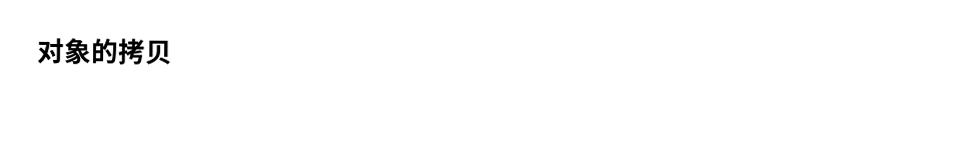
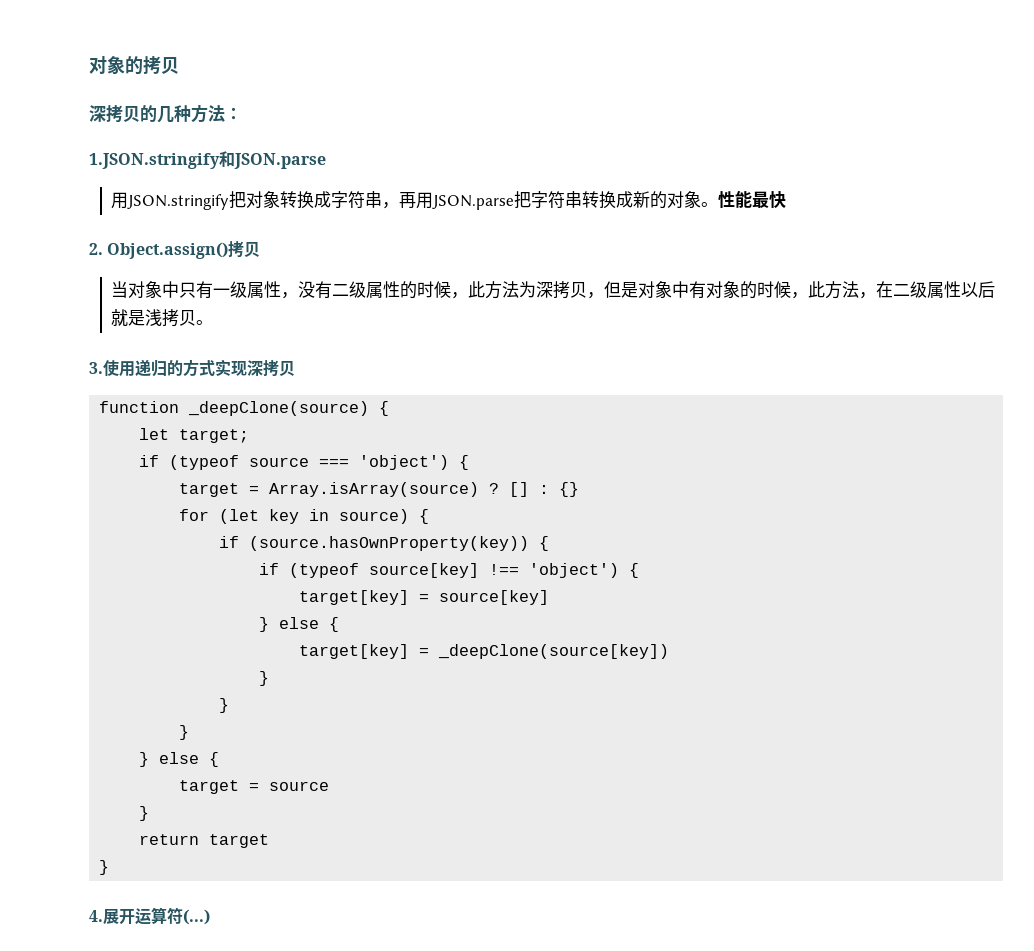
+ 深拷贝的几种方法：
+ 1.JSON.stringify和JSON.parse
+ 用JSON.stringify把对象转换成字符串，再用JSON.parse把字符串转换成新的对象。性能最快
+ 2. Object.assign()拷贝
+ 当对象中只有一级属性，没有二级属性的时候，此方法为深拷贝，但是对象中有对象的时候，此方法，在二级属性以后就是浅拷贝。
+ 3.使用递归的方式实现深拷贝
+ function _deepClone(source) {
+ let target;
+ if (typeof source === 'object') {
+ target = Array.isArray(source) ? [] : {}
+ for (let key in source) {
+ if (source.hasOwnProperty(key)) {
+ if (typeof source[key] !== 'object') {
+ target[key] = source[key]
+ } else {
+ target[key] = _deepClone(source[key])
+ }
+ }
+ }
+ } else {
+ target = source
+ }
+ return target
+ }
+ 4.展开运算符(...)

